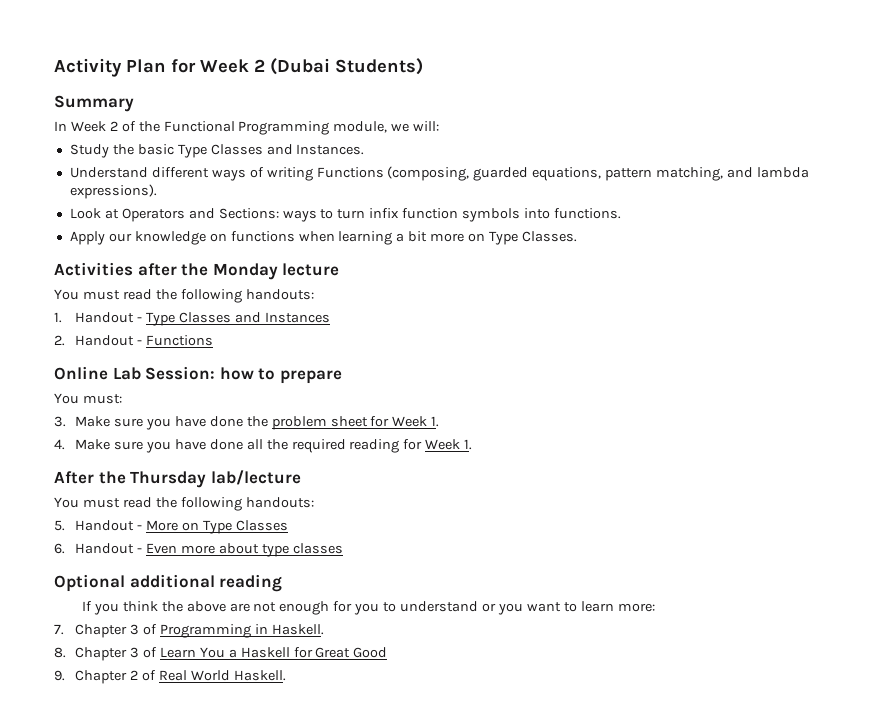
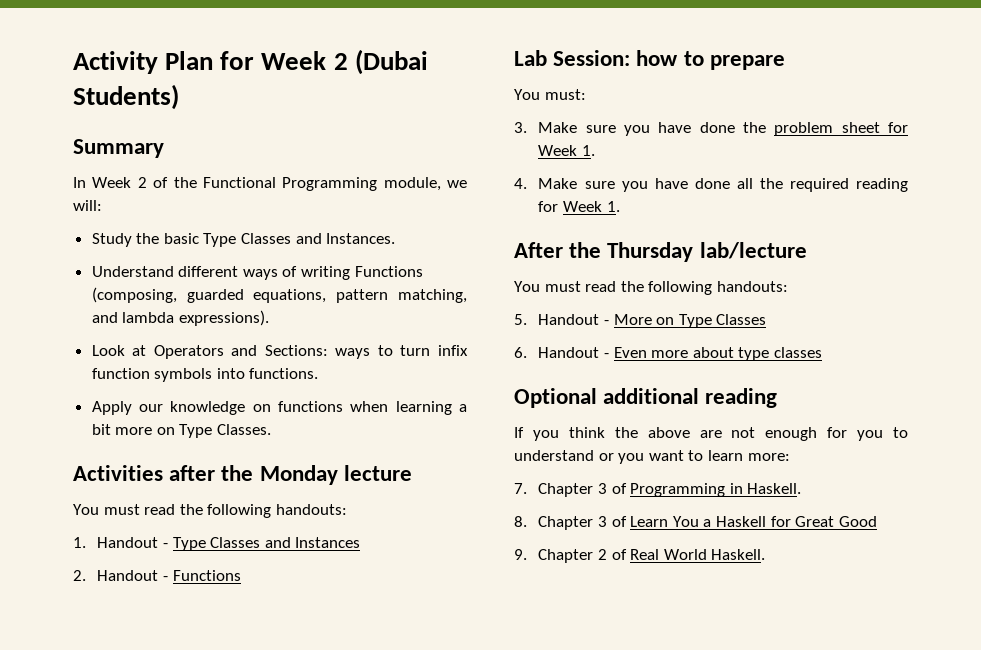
- Online Lab Session: how to prepare
+ Lab Session: how to prepare

